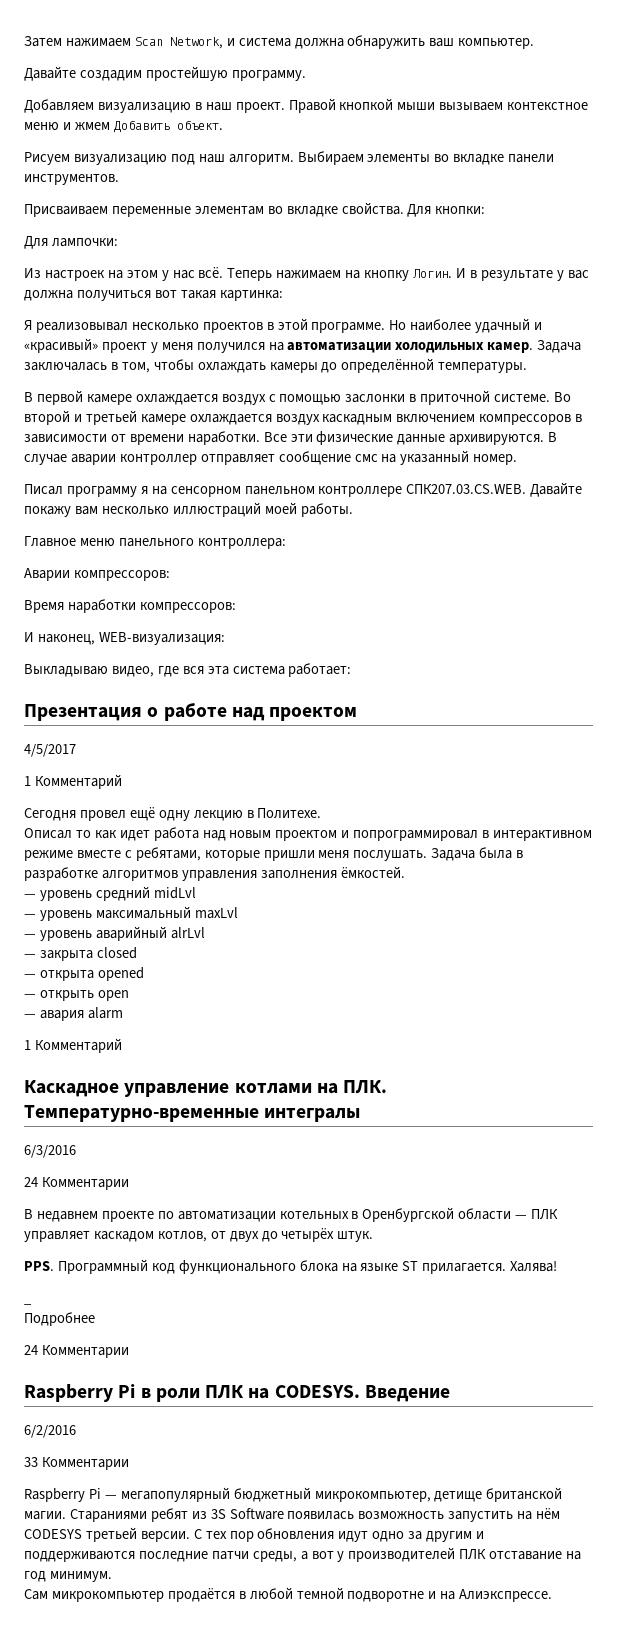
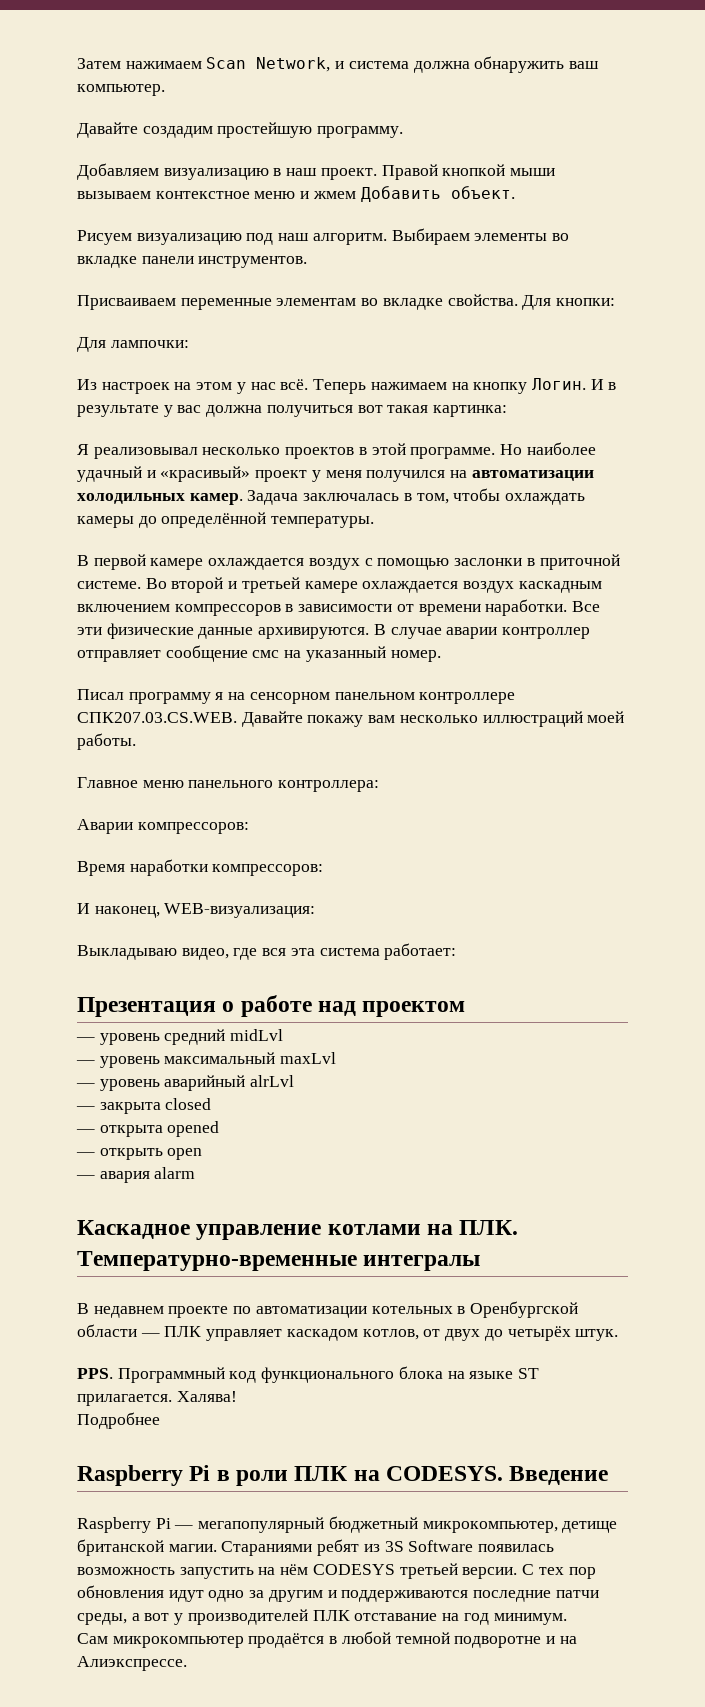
- 4/5/2017
- 1 Комментарий
- Сегодня провел ещё одну лекцию в Политехе.
- Описал то как идет работа над новым проектом и попрограммировал в интерактивном режиме вместе с ребятами, которые пришли меня послушать. Задача была в разработке алгоритмов управления заполнения ёмкостей.
  — авария alarm
- 1 Комментарий
- 6/3/2016
- 24 Комментарии
- _
  Подробнее
- 24 Комментарии
- 6/2/2016
- 33 Комментарии

